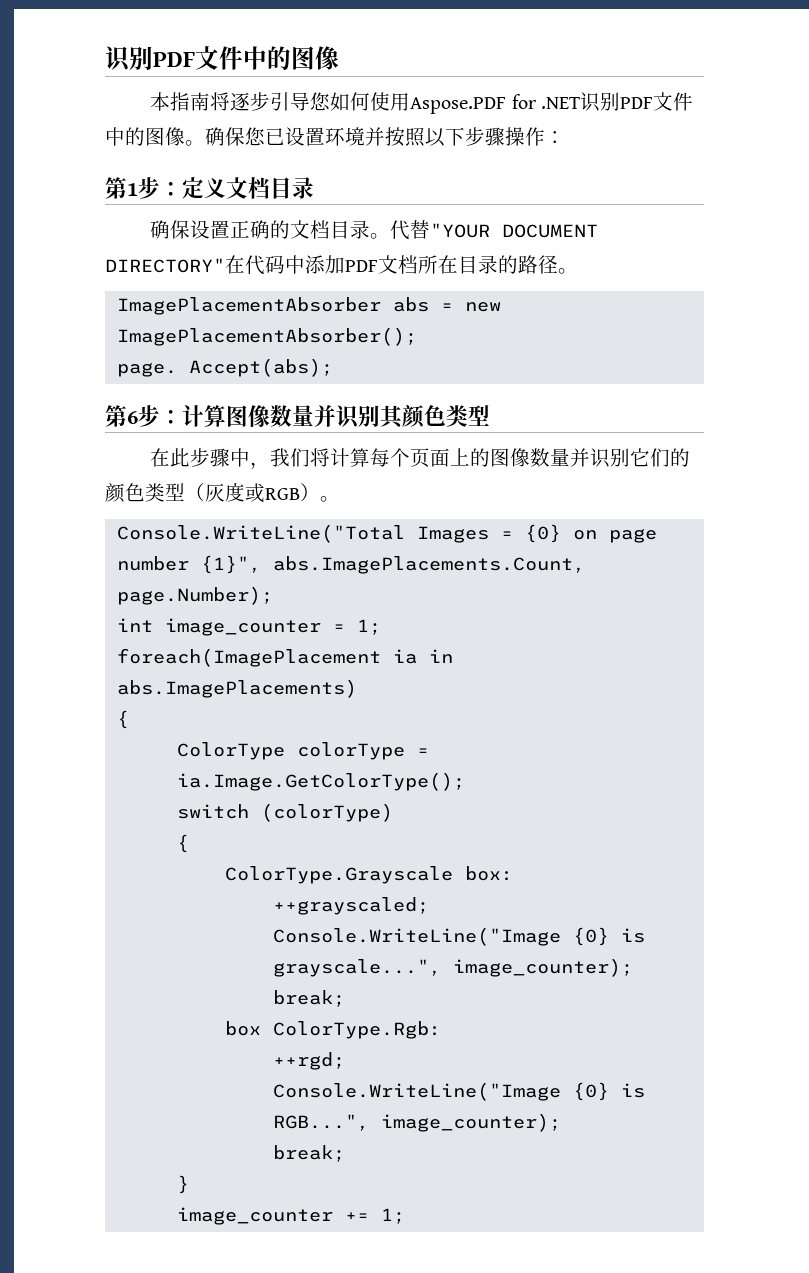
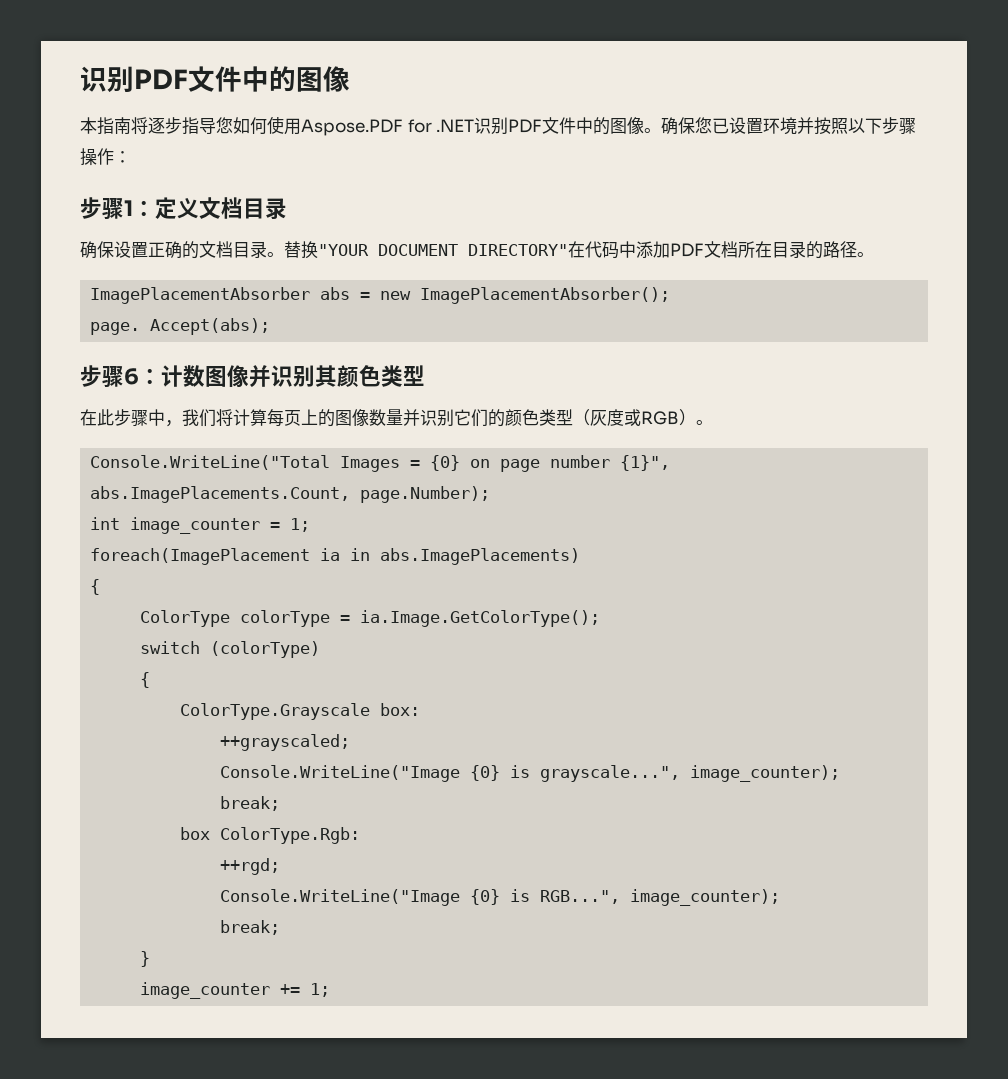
- 本指南将逐步引导您如何使用Aspose.PDF for .NET识别PDF文件中的图像。
+ 本指南将逐步指导您如何使用Aspose.PDF for .NET识别PDF文件中的图像。
- 第1步：定义文档目录
+ 步骤1：定义文档目录
- 代替"YOUR DOCUMENT DIRECTORY"在代码中添加PDF文档所在目录的路径。
+ 替换"YOUR DOCUMENT DIRECTORY"在代码中添加PDF文档所在目录的路径。
- 第6步：计算图像数量并识别其颜色类型
+ 步骤6：计数图像并识别其颜色类型
- 在此步骤中，我们将计算每个页面上的图像数量并识别它们的颜色类型（灰度或RGB）。
+ 在此步骤中，我们将计算每页上的图像数量并识别它们的颜色类型（灰度或RGB）。

